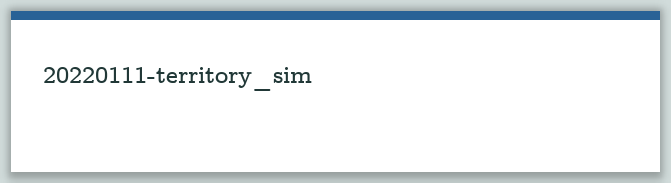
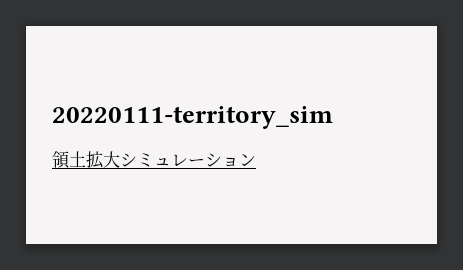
+ 領土拡大シミュレーション

